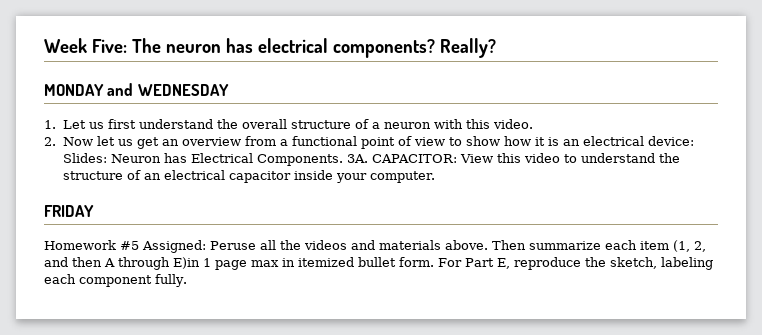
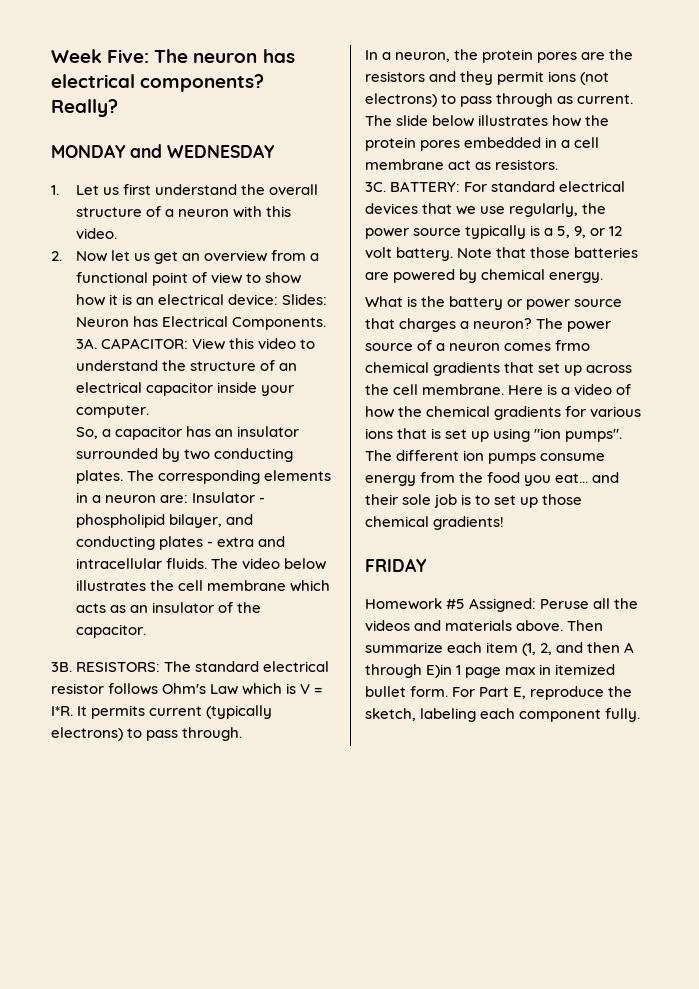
+ So, a capacitor has an insulator surrounded by two conducting plates. The corresponding elements in a neuron are: Insulator - phospholipid bilayer, and conducting plates - extra and intracellular fluids. The video below illustrates the cell membrane which acts as an insulator of the capacitor.
+ 3B. RESISTORS: The standard electrical resistor follows Ohm's Law which is V = I*R. It permits current (typically electrons) to pass through.
+ In a neuron, the protein pores are the resistors and they permit ions (not electrons) to pass through as current. The slide below illustrates how the protein pores embedded in a cell membrane act as resistors.
+ 3C. BATTERY: For standard electrical devices that we use regularly, the power source typically is a 5, 9, or 12 volt battery. Note that those batteries are powered by chemical energy.
+ What is the battery or power source that charges a neuron? The power source of a neuron comes frmo chemical gradients that set up across the cell membrane. Here is a video of how the chemical gradients for various ions that is set up using "ion pumps". The different ion pumps consume energy from the food you eat... and their sole job is to set up those chemical gradients!

